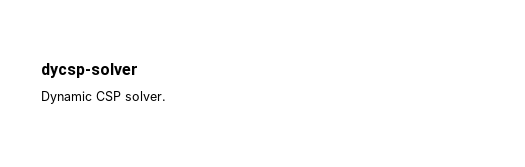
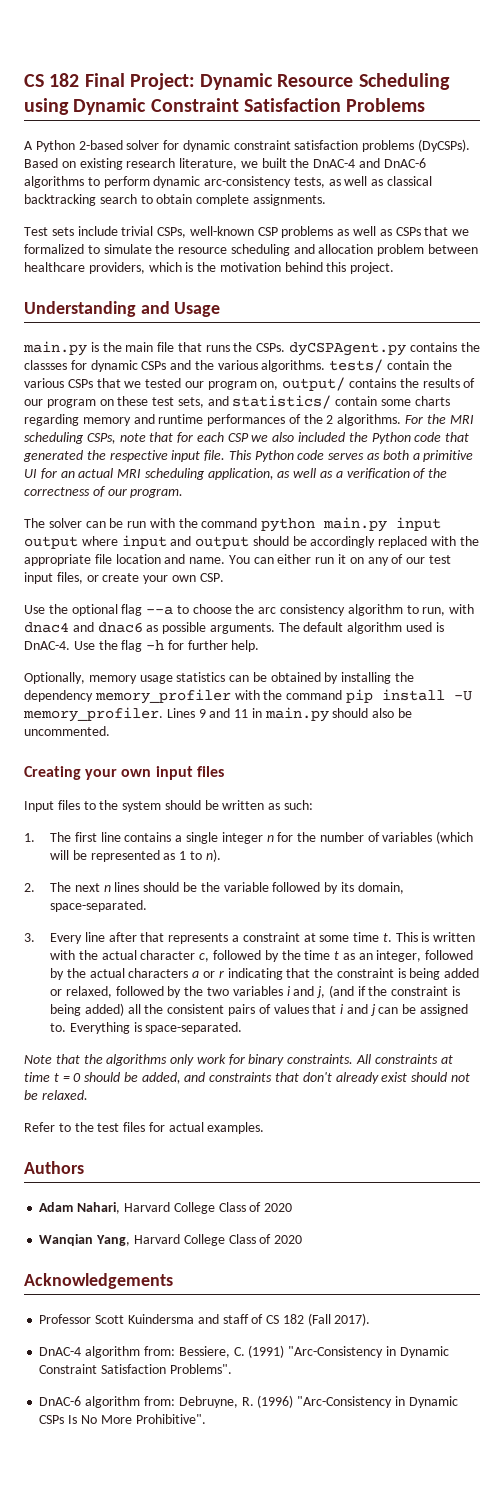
- dycsp-solver
- Dynamic CSP solver.
+ CS 182 Final Project: Dynamic Resource Scheduling using Dynamic Constraint Satisfaction Problems
+ A Python 2-based solver for dynamic constraint satisfaction problems (DyCSPs). Based on existing research literature, we built the DnAC-4 and DnAC-6 algorithms to perform dynamic arc-consistency tests, as well as classical backtracking search to obtain complete assignments.
+ Test sets include trivial CSPs, well-known CSP problems as well as CSPs that we formalized to simulate the resource scheduling and allocation problem between healthcare providers, which is the motivation behind this project.
+ Understanding and Usage
+ main.py is the main file that runs the CSPs. dyCSPAgent.py contains the classses for dynamic CSPs and the various algorithms. tests/ contain the various CSPs that we tested our program on, output/ contains the results of our program on these test sets, and statistics/ contain some charts regarding memory and runtime performances of the 2 algorithms. For the MRI scheduling CSPs, note that for each CSP we also included the Python code that generated the respective input file. This Python code serves as both a primitive UI for an actual MRI scheduling application, as well as a verification of the correctness of our program.
+ The solver can be run with the command python main.py input output where input and output should be accordingly replaced with the appropriate file location and name. You can either run it on any of our test input files, or create your own CSP.
+ Use the optional flag --a to choose the arc consistency algorithm to run, with dnac4 and dnac6 as possible arguments. The default algorithm used is DnAC-4. Use the flag -h for further help.
+ Optionally, memory usage statistics can be obtained by installing the dependency memory_profiler with the command pip install -U memory_profiler. Lines 9 and 11 in main.py should also be uncommented.
+ Creating your own input files
+ Input files to the system should be written as such:
+ 1. The first line contains a single integer n for the number of variables (which will be represented as 1 to n).
+ 2. The next n lines should be the variable followed by its domain, space-separated.
+ 3. Every line after that represents a constraint at some time t. This is written with the actual character c, followed by the time t as an integer, followed by the actual characters a or r indicating that the constraint is being added or relaxed, followed by the two variables i and j, (and if the constraint is being added) all the consistent pairs of values that i and j can be assigned to. Everything is space-separated.
+ Note that the algorithms only work for binary constraints. All constraints at time t = 0 should be added, and constraints that don't already exist should not be relaxed.
+ Refer to the test files for actual examples.
+ Authors
+ Adam Nahari, Harvard College Class of 2020
+ Wanqian Yang, Harvard College Class of 2020
+ Acknowledgements
+ Professor Scott Kuindersma and staff of CS 182 (Fall 2017).
+ DnAC-4 algorithm from: Bessiere, C. (1991) "Arc-Consistency in Dynamic Constraint Satisfaction Problems".
+ DnAC-6 algorithm from: Debruyne, R. (1996) "Arc-Consistency in Dynamic CSPs Is No More Prohibitive".

